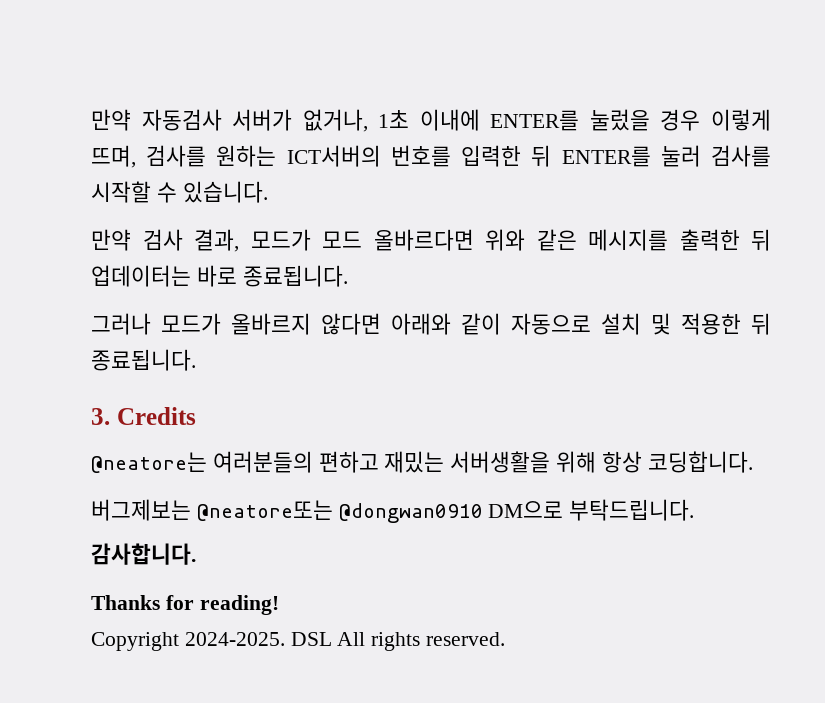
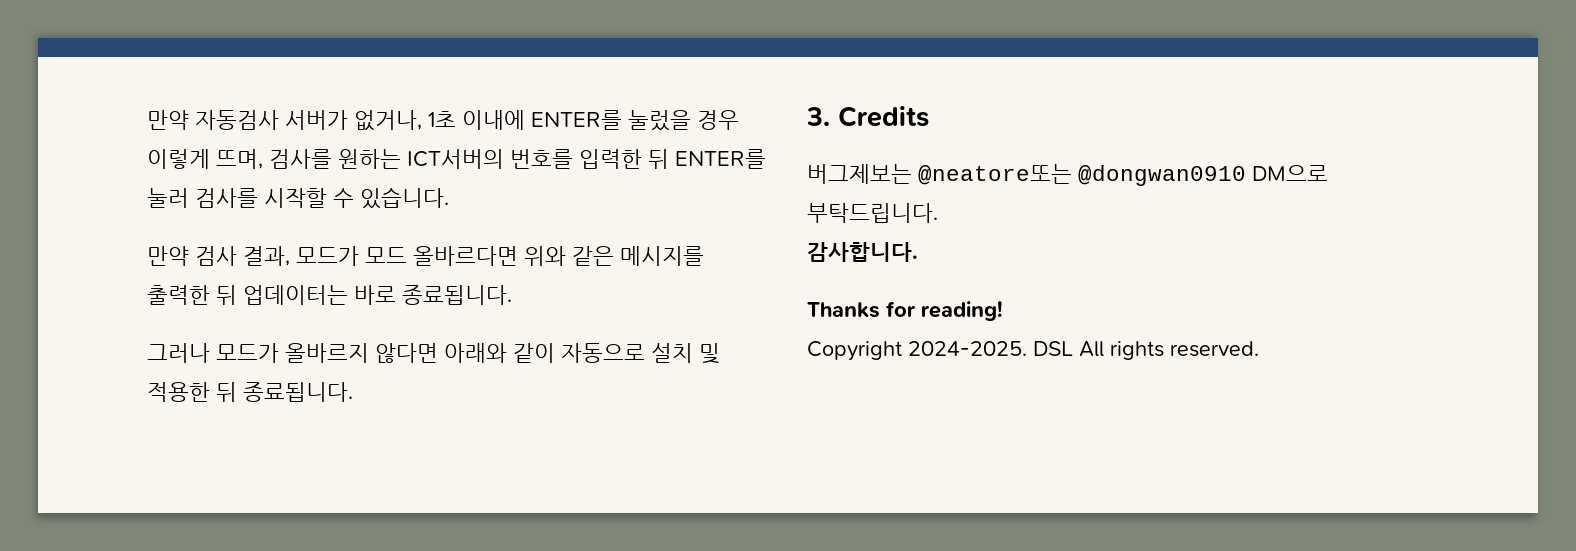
- @neatore는 여러분들의 편하고 재밌는 서버생활을 위해 항상 코딩합니다.

